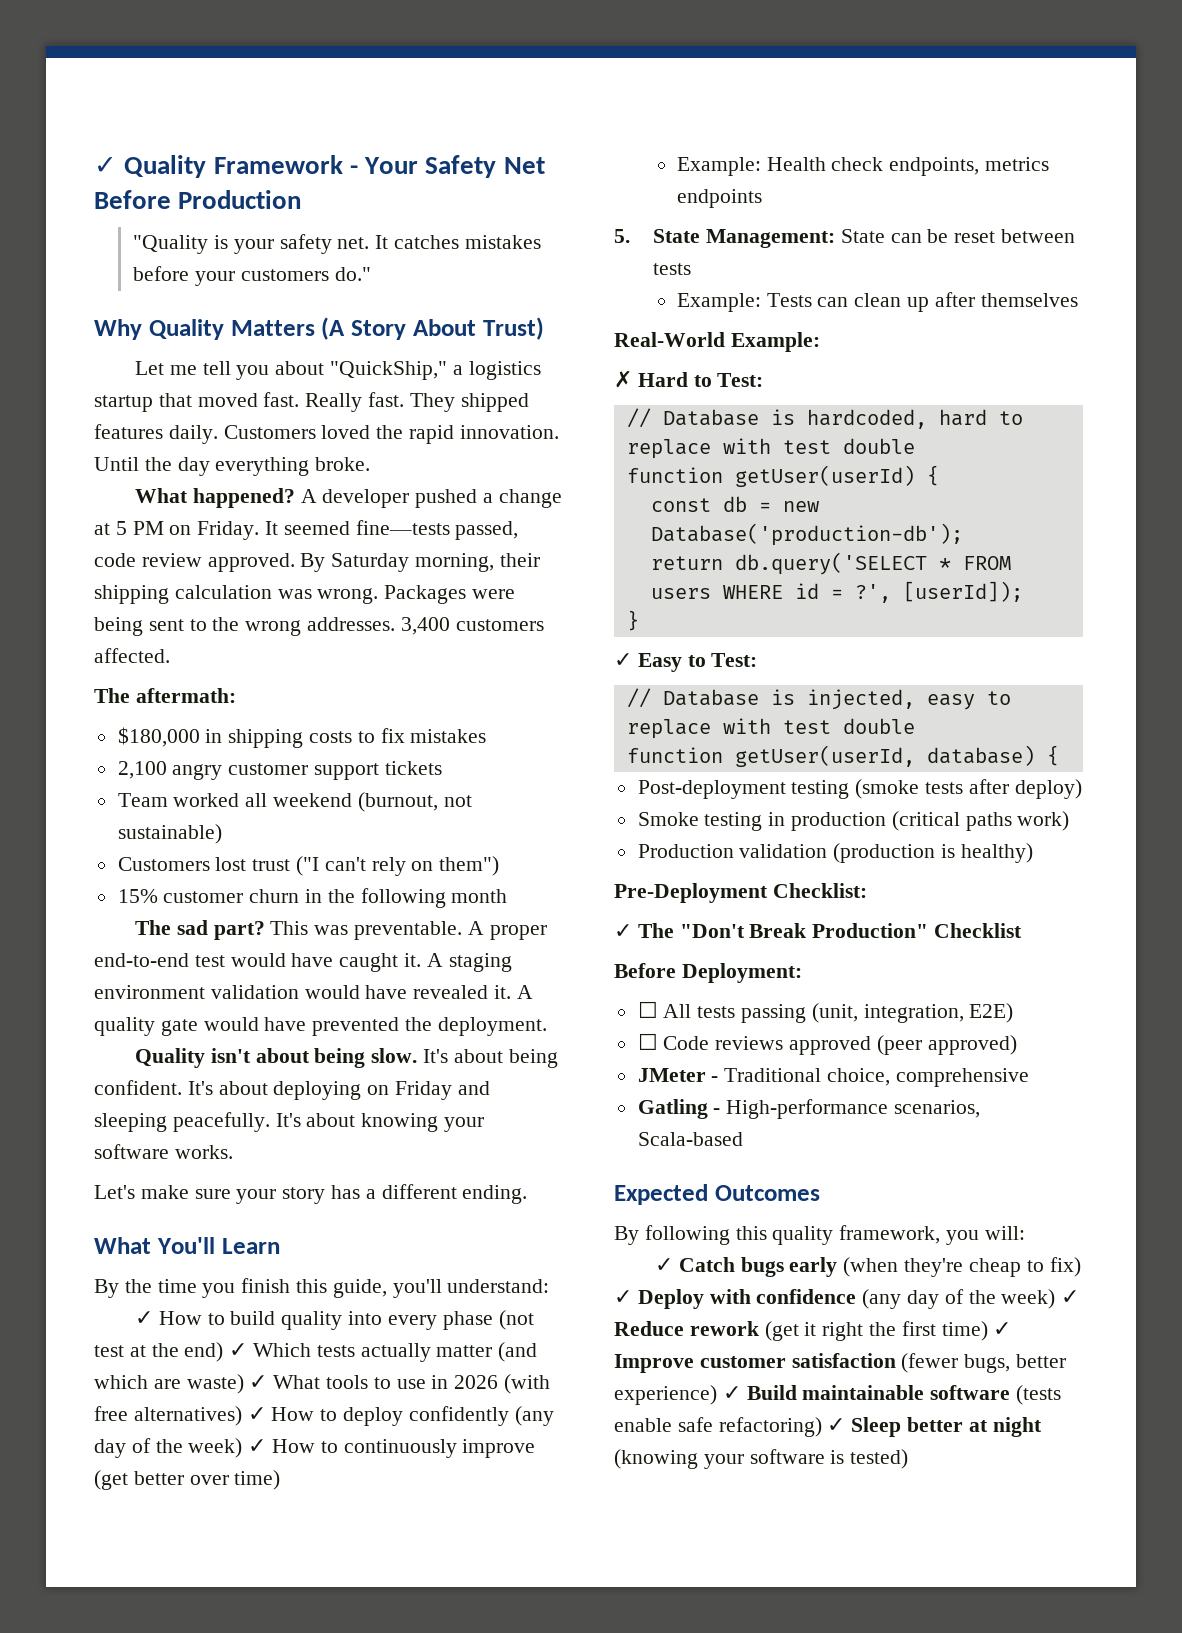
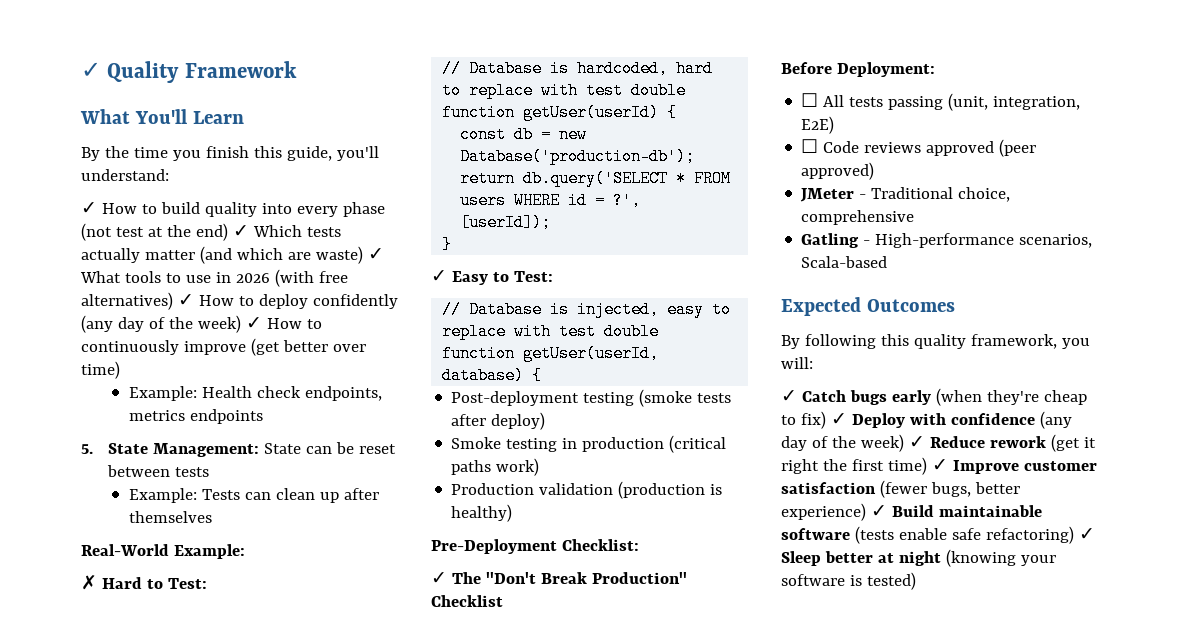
- ✓ Quality Framework - Your Safety Net Before Production
- "Quality is your safety net. It catches mistakes before your customers do."
- Why Quality Matters (A Story About Trust)
- Let me tell you about "QuickShip," a logistics startup that moved fast. Really fast. They shipped features daily. Customers loved the rapid innovation. Until the day everything broke.
- What happened? A developer pushed a change at 5 PM on Friday. It seemed fine—tests passed, code review approved. By Saturday morning, their shipping calculation was wrong. Packages were being sent to the wrong addresses. 3,400 customers affected.
- The aftermath:
- $180,000 in shipping costs to fix mistakes
- 2,100 angry customer support tickets
- Team worked all weekend (burnout, not sustainable)
- Customers lost trust ("I can't rely on them")
- 15% customer churn in the following month
- The sad part? This was preventable. A proper end-to-end test would have caught it. A staging environment validation would have revealed it. A quality gate would have prevented the deployment.
- Quality isn't about being slow. It's about being confident. It's about deploying on Friday and sleeping peacefully. It's about knowing your software works.
- Let's make sure your story has a different ending.
+ ✓ Quality Framework

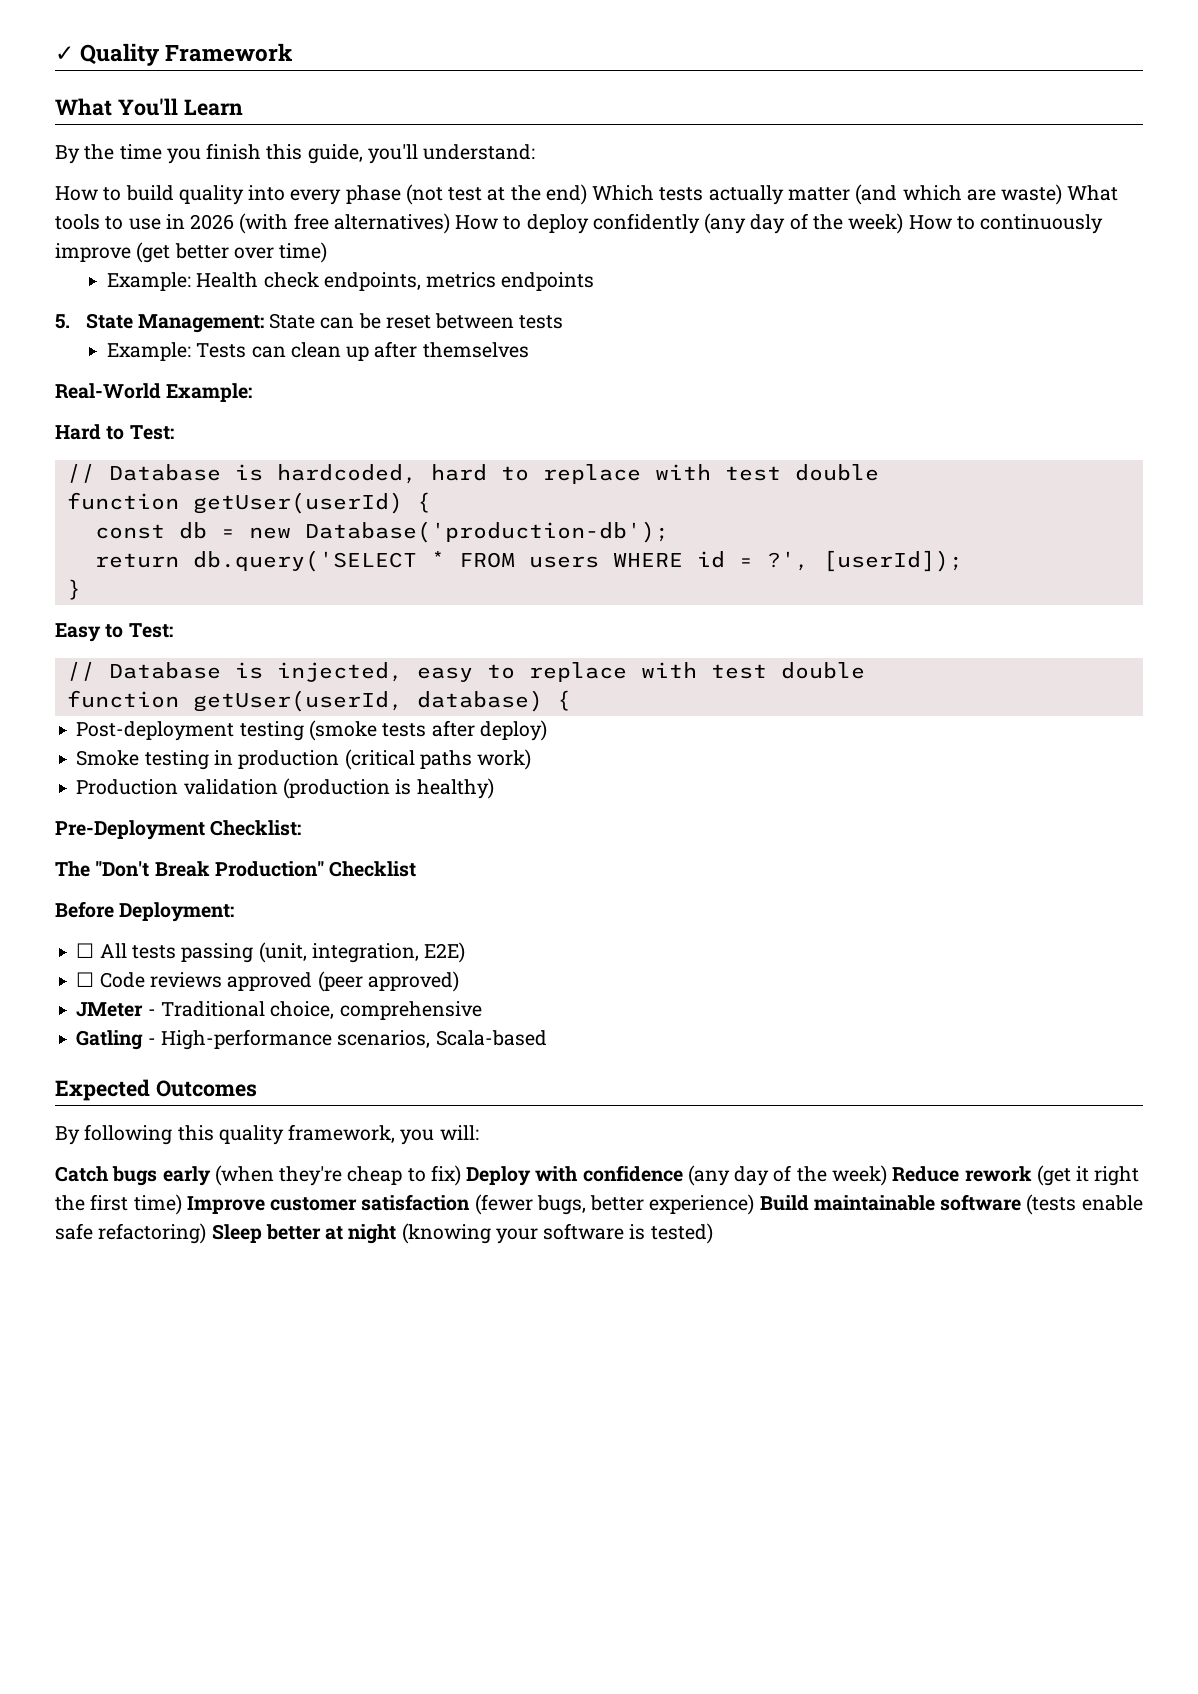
- ✓ How to build quality into every phase (not test at the end) ✓ Which tests actually matter (and which are waste) ✓ What tools to use in 2026 (with free alternatives) ✓ How to deploy confidently (any day of the week) ✓ How to continuously improve (get better over time)
+ How to build quality into every phase (not test at the end) Which tests actually matter (and which are waste) What tools to use in 2026 (with free alternatives) How to deploy confidently (any day of the week) How to continuously improve (get better over time)
- ✗ Hard to Test:
+ Hard to Test:
- ✓ Easy to Test:
+ Easy to Test:
- ✓ The "Don't Break Production" Checklist
+ The "Don't Break Production" Checklist
- ✓ Catch bugs early (when they're cheap to fix) ✓ Deploy with confidence (any day of the week) ✓ Reduce rework (get it right the first time) ✓ Improve customer satisfaction (fewer bugs, better experience) ✓ Build maintainable software (tests enable safe refactoring) ✓ Sleep better at night (knowing your software is tested)
+ Catch bugs early (when they're cheap to fix) Deploy with confidence (any day of the week) Reduce rework (get it right the first time) Improve customer satisfaction (fewer bugs, better experience) Build maintainable software (tests enable safe refactoring) Sleep better at night (knowing your software is tested)

